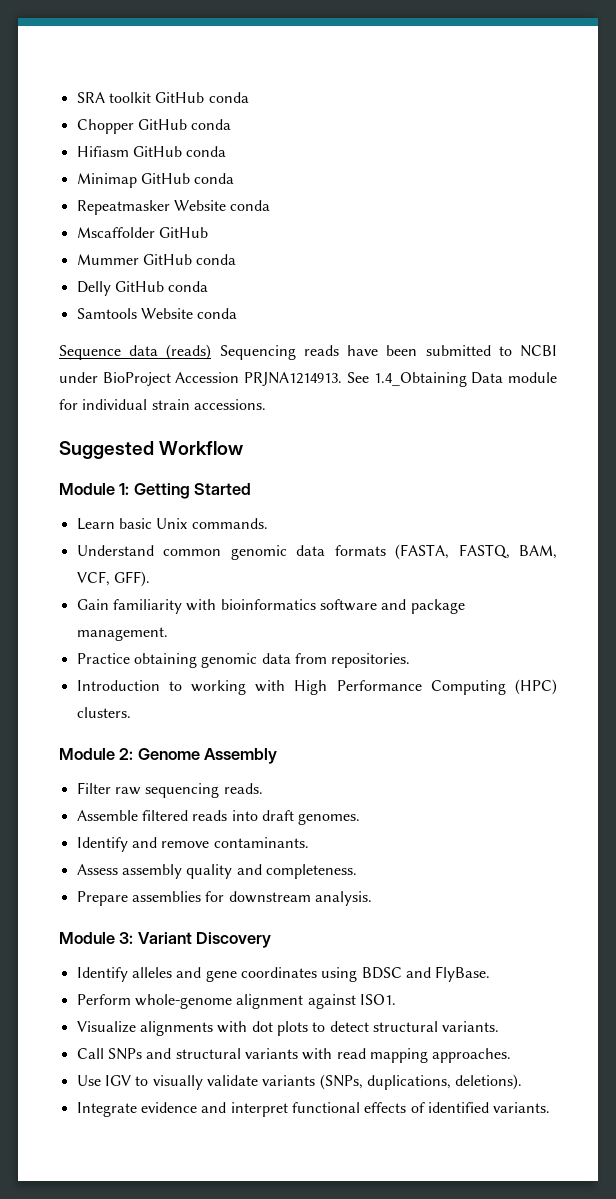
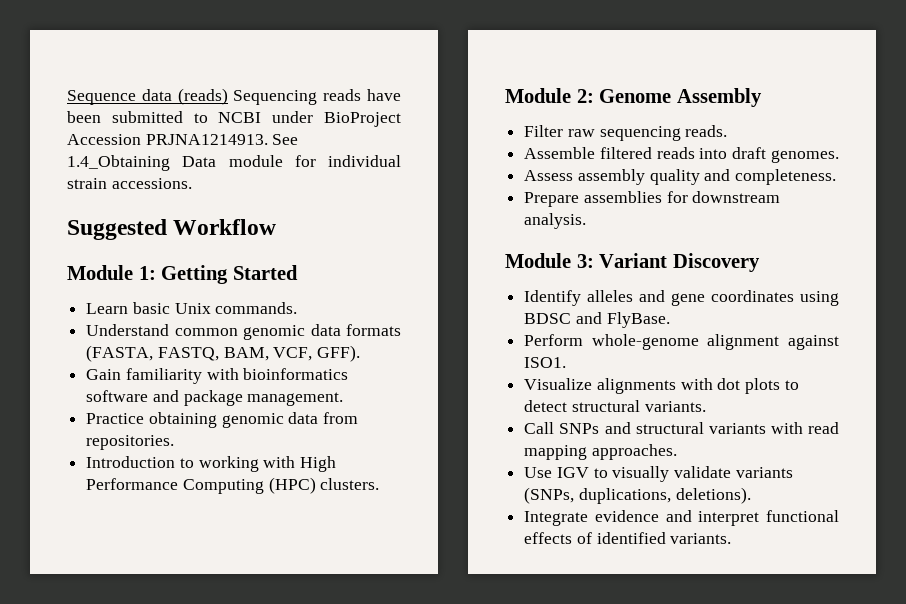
- SRA toolkit GitHub conda
- Chopper GitHub conda
- Hifiasm GitHub conda
- Minimap GitHub conda
- Repeatmasker Website conda
- Mscaffolder GitHub
- Mummer GitHub conda
- Delly GitHub conda
- Samtools Website conda
- Identify and remove contaminants.

